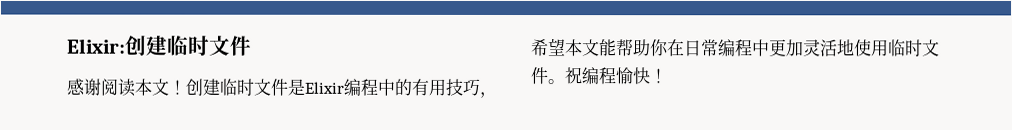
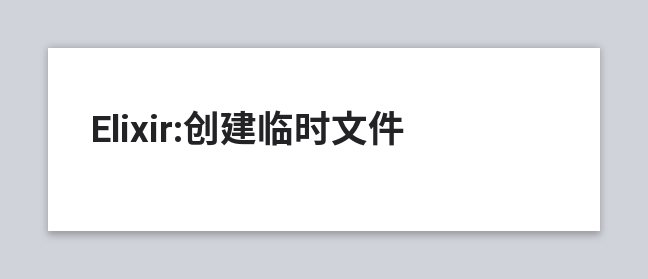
- 感谢阅读本文！创建临时文件是Elixir编程中的有用技巧，希望本文能帮助你在日常编程中更加灵活地使用临时文件。祝编程愉快！

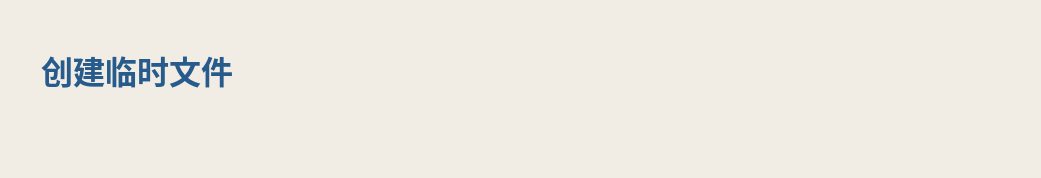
- Elixir:创建临时文件
+ 创建临时文件

